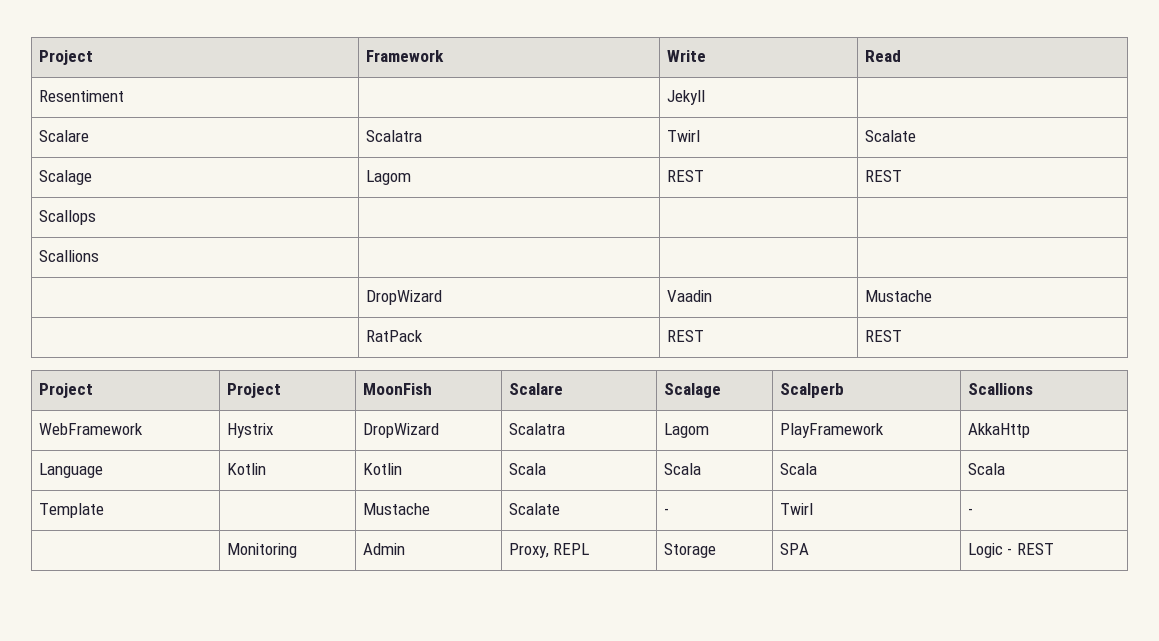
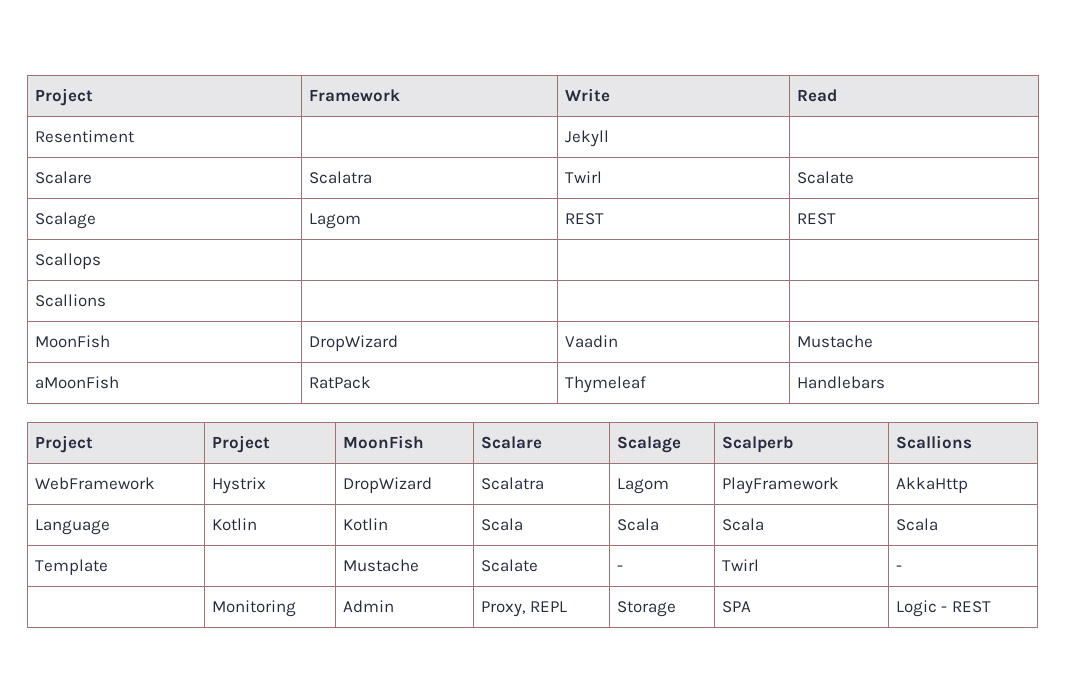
- | DropWizard | Vaadin | Mustache
+ MoonFish | DropWizard | Vaadin | Mustache
- | RatPack | REST | REST
+ aMoonFish | RatPack | Thymeleaf | Handlebars

